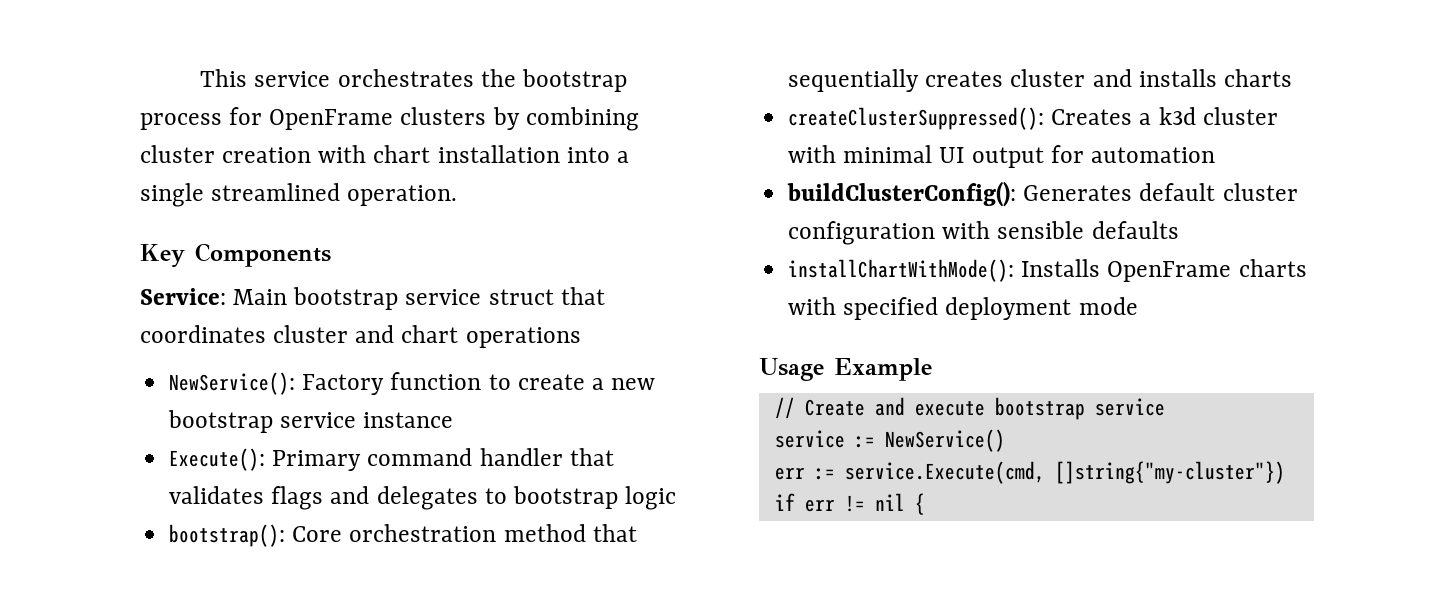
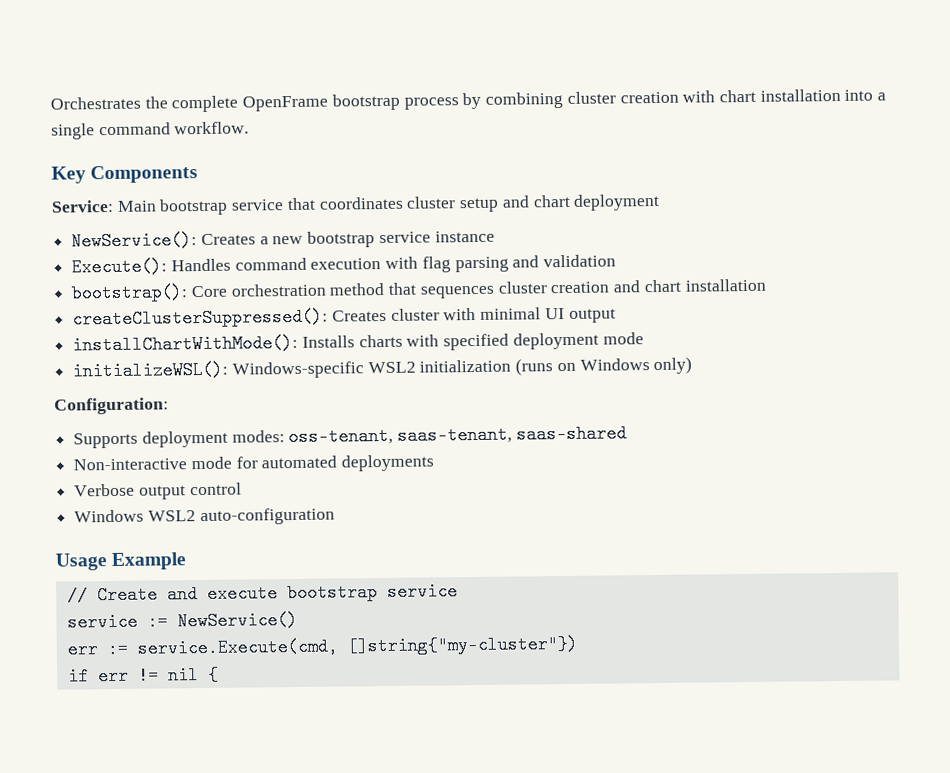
- This service orchestrates the bootstrap process for OpenFrame clusters by combining cluster creation with chart installation into a single streamlined operation.
+ Orchestrates the complete OpenFrame bootstrap process by combining cluster creation with chart installation into a single command workflow.
- Service: Main bootstrap service struct that coordinates cluster and chart operations
+ Service: Main bootstrap service that coordinates cluster setup and chart deployment
- NewService(): Factory function to create a new bootstrap service instance
+ NewService(): Creates a new bootstrap service instance
- Execute(): Primary command handler that validates flags and delegates to bootstrap logic
+ Execute(): Handles command execution with flag parsing and validation
- bootstrap(): Core orchestration method that sequentially creates cluster and installs charts
+ bootstrap(): Core orchestration method that sequences cluster creation and chart installation
- createClusterSuppressed(): Creates a k3d cluster with minimal UI output for automation
- buildClusterConfig(): Generates default cluster configuration with sensible defaults
+ createClusterSuppressed(): Creates cluster with minimal UI output
- installChartWithMode(): Installs OpenFrame charts with specified deployment mode
+ installChartWithMode(): Installs charts with specified deployment mode
+ initializeWSL(): Windows-specific WSL2 initialization (runs on Windows only)
+ Configuration:
+ Supports deployment modes: oss-tenant, saas-tenant, saas-shared
+ Non-interactive mode for automated deployments
+ Verbose output control
+ Windows WSL2 auto-configuration

